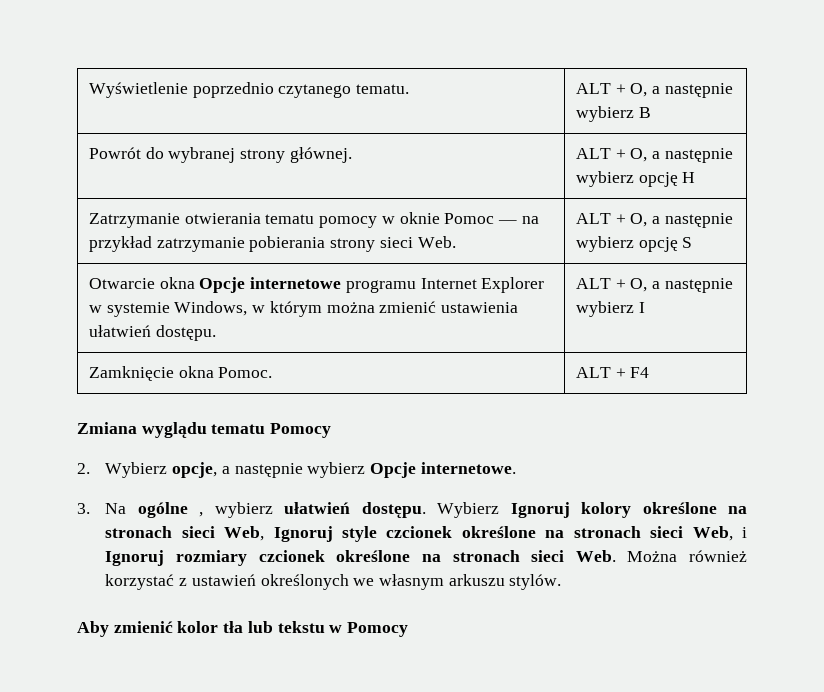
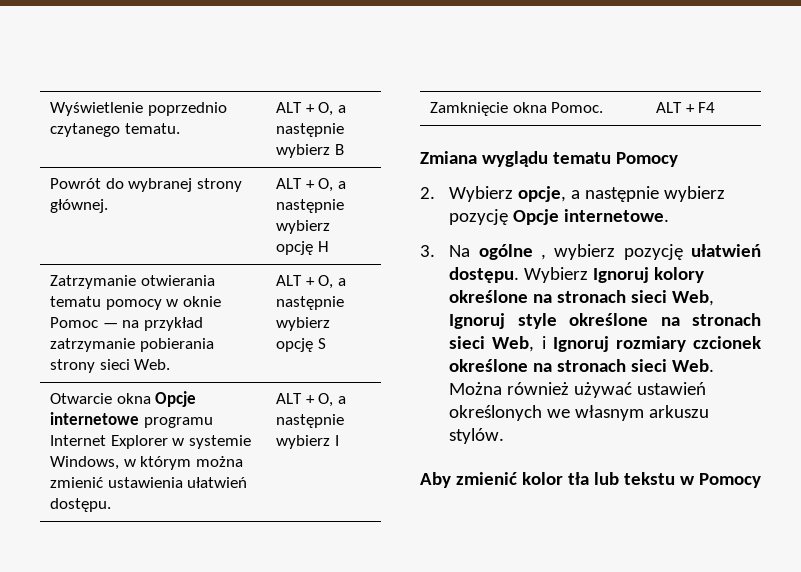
- 2. Wybierz opcje, a następnie wybierz Opcje internetowe.
+ 2. Wybierz opcje, a następnie wybierz pozycję Opcje internetowe.
- 3. Na ogólne , wybierz ułatwień dostępu.
+ 3. Na ogólne , wybierz pozycję ułatwień dostępu.
- Wybierz Ignoruj kolory określone na stronach sieci Web, Ignoruj style czcionek określone na stronach sieci Web, i Ignoruj rozmiary czcionek określone na stronach sieci Web. Można również korzystać z ustawień określonych we własnym arkuszu stylów.
+ Wybierz Ignoruj kolory określone na stronach sieci Web, Ignoruj style określone na stronach sieci Web, i Ignoruj rozmiary czcionek określone na stronach sieci Web. Można również używać ustawień określonych we własnym arkuszu stylów.

